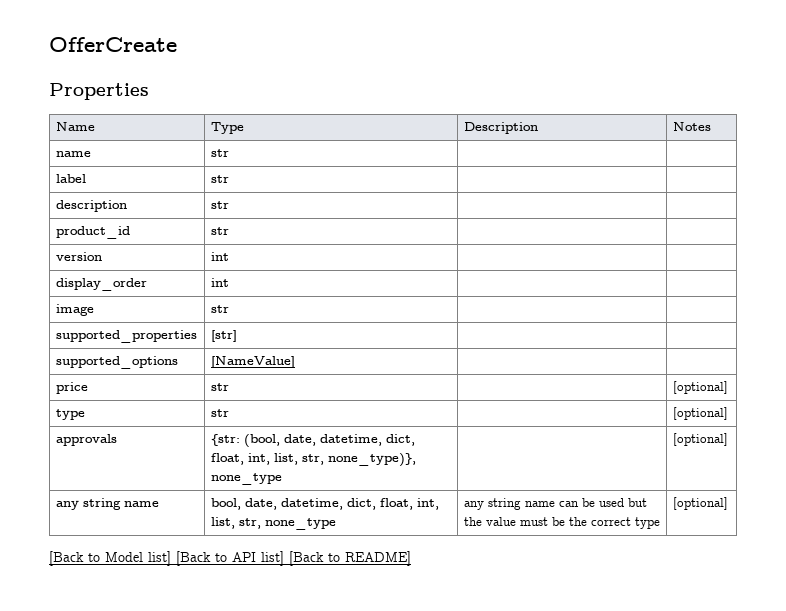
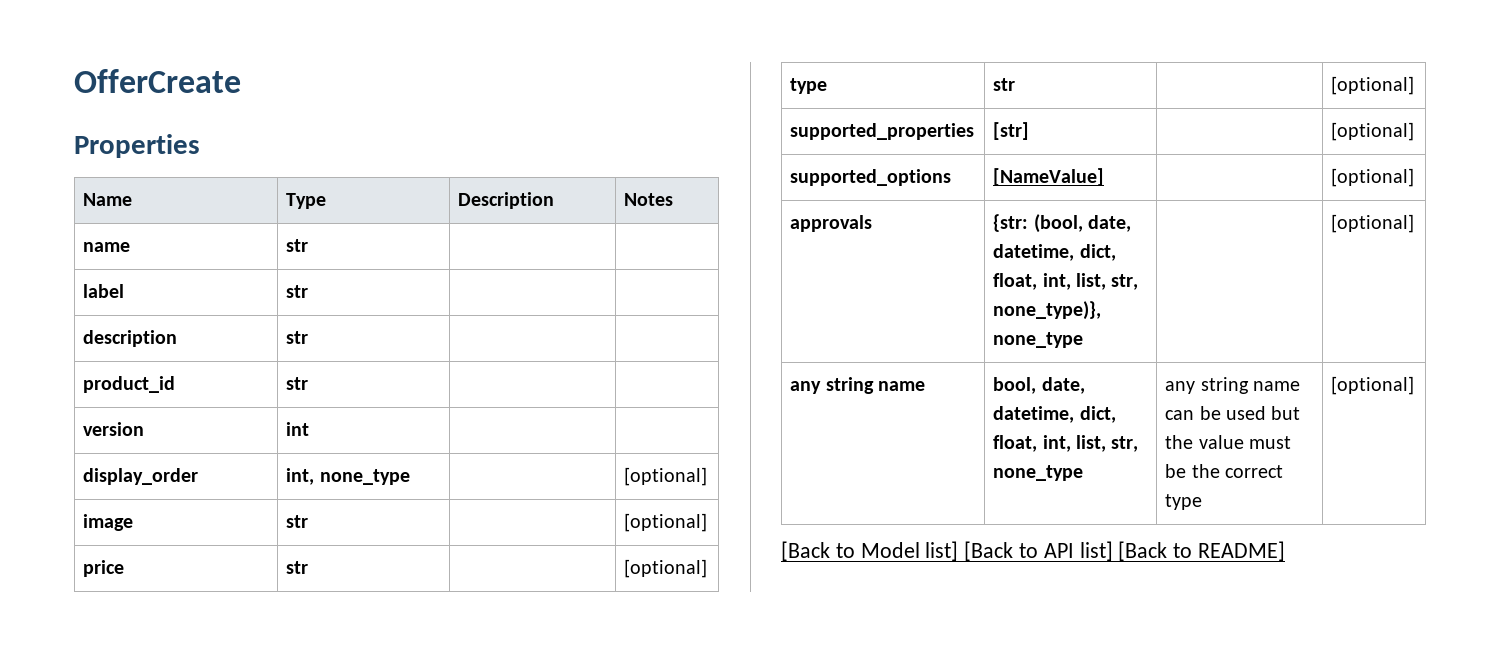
- display_order | int | |
+ display_order | int, none_type | | [optional]
- image | str | |
- supported_properties | [str] | |
- supported_options | [NameValue] | |
+ image | str | | [optional]
+ supported_properties | [str] | | [optional]
+ supported_options | [NameValue] | | [optional]

